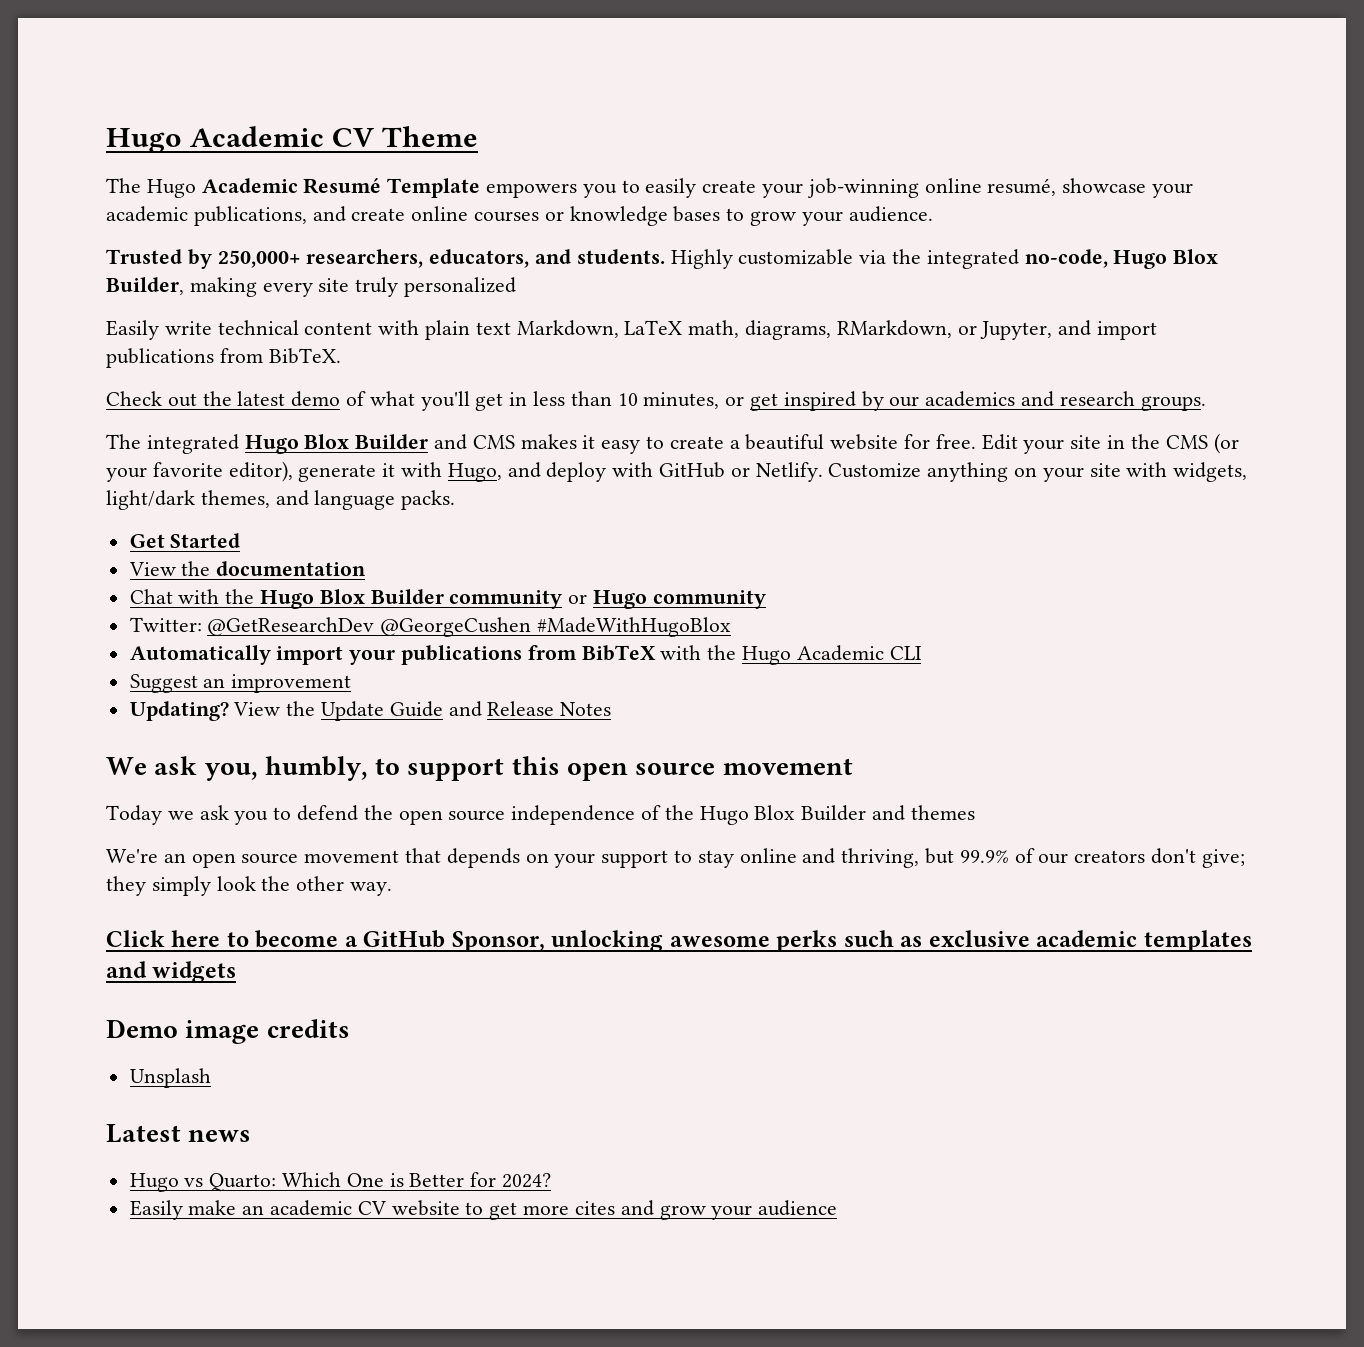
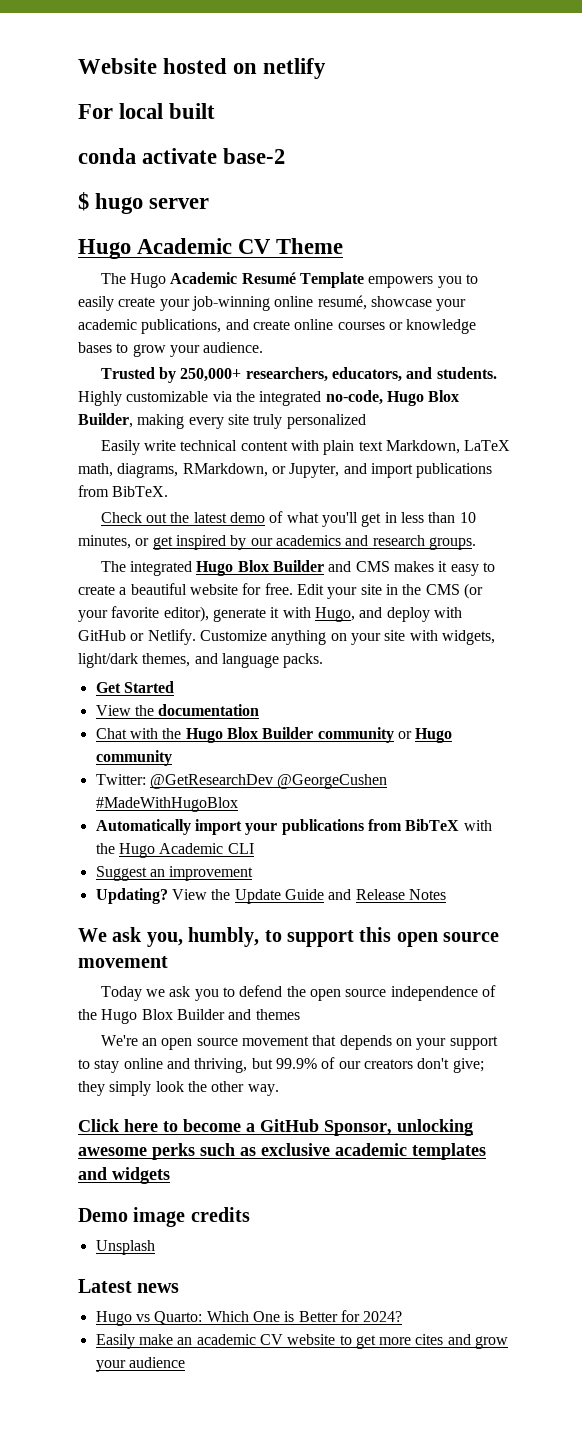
+ Website hosted on netlify
+ For local built
+ conda activate base-2
+ $ hugo server

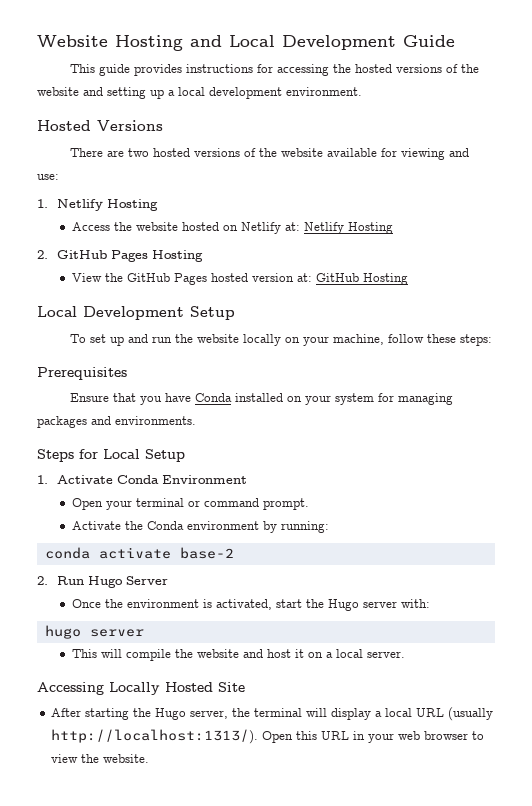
- Website hosted on netlify
- For local built
+ Website Hosting and Local Development Guide
+ This guide provides instructions for accessing the hosted versions of the website and setting up a local development environment.
+ Hosted Versions
+ There are two hosted versions of the website available for viewing and use:
+ 1. Netlify Hosting
+ Access the website hosted on Netlify at: Netlify Hosting
+ 2. GitHub Pages Hosting
+ View the GitHub Pages hosted version at: GitHub Hosting
+ Local Development Setup
+ To set up and run the website locally on your machine, follow these steps:
+ Prerequisites
+ Ensure that you have Conda installed on your system for managing packages and environments.
+ Steps for Local Setup
+ 1. Activate Conda Environment
+ Open your terminal or command prompt.
+ Activate the Conda environment by running:
  conda activate base-2
- $ hugo server
- Hugo Academic CV Theme
- The Hugo Academic Resumé Template empowers you to easily create your job-winning online resumé, showcase your academic publications, and create online courses or knowledge bases to grow your audience.
- Trusted by 250,000+ researchers, educators, and students. Highly customizable via the integrated no-code, Hugo Blox Builder, making every site truly personalized
- Easily write technical content with plain text Markdown, LaTeX math, diagrams, RMarkdown, or Jupyter, and import publications from BibTeX.
- Check out the latest demo of what you'll get in less than 10 minutes, or get inspired by our academics and research groups.
- The integrated Hugo Blox Builder and CMS makes it easy to create a beautiful website for free. Edit your site in the CMS (or your favorite editor), generate it with Hugo, and deploy with GitHub or Netlify. Customize anything on your site with widgets, light/dark themes, and language packs.
- Get Started
- View the documentation
- Chat with the Hugo Blox Builder community or Hugo community
- Twitter: @GetResearchDev @GeorgeCushen #MadeWithHugoBlox
- Automatically import your publications from BibTeX with the Hugo Academic CLI
- Suggest an improvement
- Updating? View the Update Guide and Release Notes
- We ask you, humbly, to support this open source movement
- Today we ask you to defend the open source independence of the Hugo Blox Builder and themes
- We're an open source movement that depends on your support to stay online and thriving, but 99.9% of our creators don't give; they simply look the other way.
- Click here to become a GitHub Sponsor, unlocking awesome perks such as exclusive academic templates and widgets
- Demo image credits
- Unsplash
- Latest news
- Hugo vs Quarto: Which One is Better for 2024?
- Easily make an academic CV website to get more cites and grow your audience
+ 2. Run Hugo Server
+ Once the environment is activated, start the Hugo server with:
+ hugo server
+ This will compile the website and host it on a local server.
+ Accessing Locally Hosted Site
+ After starting the Hugo server, the terminal will display a local URL (usually http://localhost:1313/). Open this URL in your web browser to view the website.

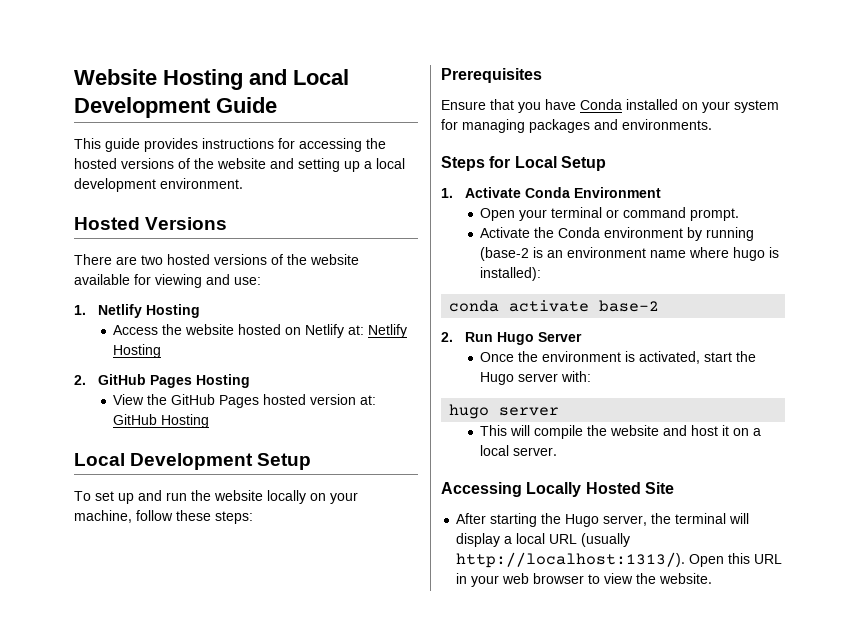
- Activate the Conda environment by running:
+ Activate the Conda environment by running (base-2 is an environment name where hugo is installed):

